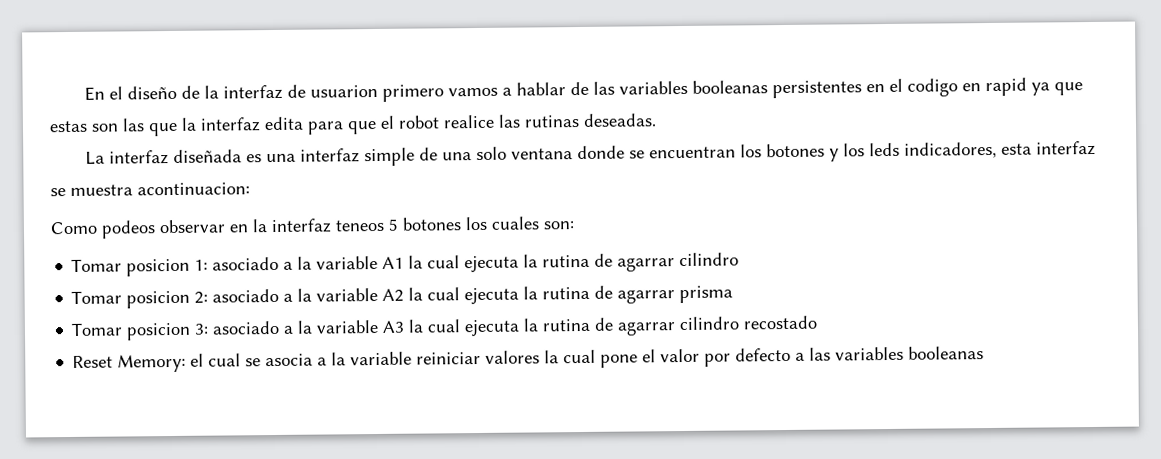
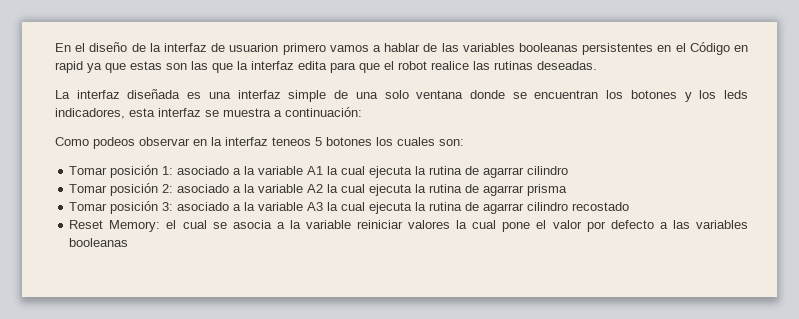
- En el diseño de la interfaz de usuarion primero vamos a hablar de las variables booleanas persistentes en el codigo en rapid ya que estas son las que la interfaz edita para que el robot realice las rutinas deseadas.
+ En el diseño de la interfaz de usuarion primero vamos a hablar de las variables booleanas persistentes en el Código en rapid ya que estas son las que la interfaz edita para que el robot realice las rutinas deseadas.
- La interfaz diseñada es una interfaz simple de una solo ventana donde se encuentran los botones y los leds indicadores, esta interfaz se muestra acontinuacion:
+ La interfaz diseñada es una interfaz simple de una solo ventana donde se encuentran los botones y los leds indicadores, esta interfaz se muestra a continuación:
- Tomar posicion 1: asociado a la variable A1 la cual ejecuta la rutina de agarrar cilindro
+ Tomar posición 1: asociado a la variable A1 la cual ejecuta la rutina de agarrar cilindro
- Tomar posicion 2: asociado a la variable A2 la cual ejecuta la rutina de agarrar prisma
+ Tomar posición 2: asociado a la variable A2 la cual ejecuta la rutina de agarrar prisma
- Tomar posicion 3: asociado a la variable A3 la cual ejecuta la rutina de agarrar cilindro recostado
+ Tomar posición 3: asociado a la variable A3 la cual ejecuta la rutina de agarrar cilindro recostado

